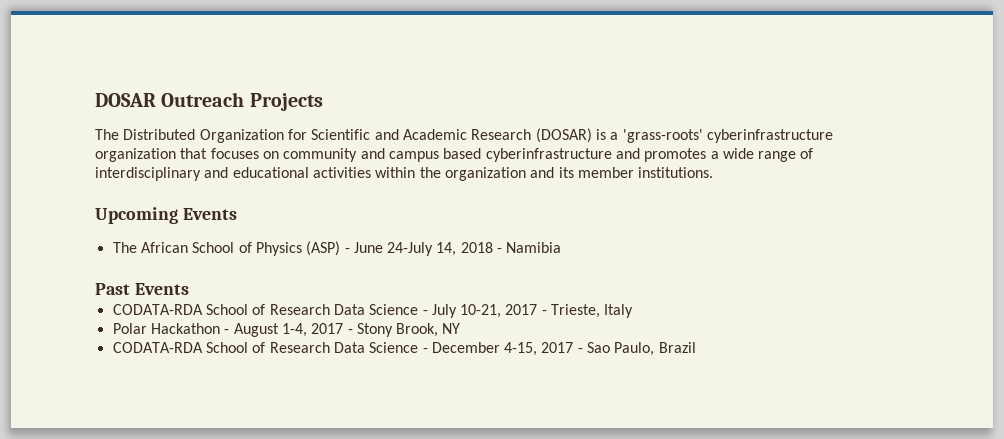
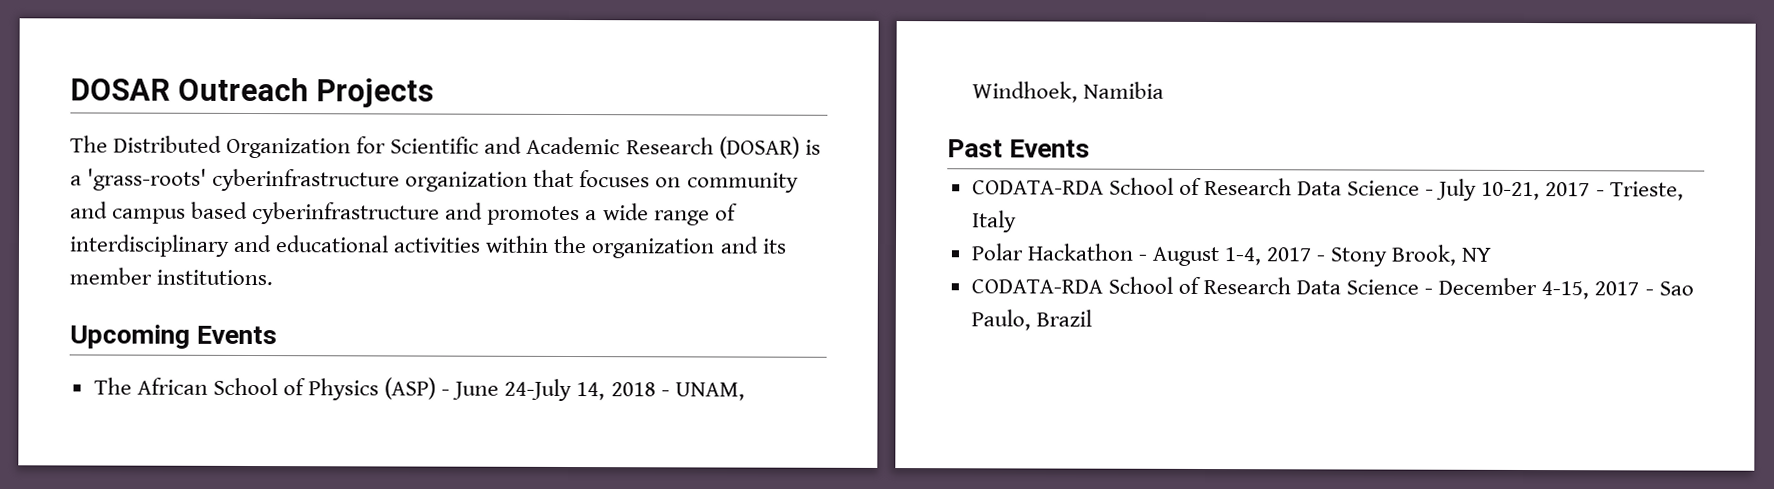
- The African School of Physics (ASP) - June 24-July 14, 2018 - Namibia
+ The African School of Physics (ASP) - June 24-July 14, 2018 - UNAM, Windhoek, Namibia

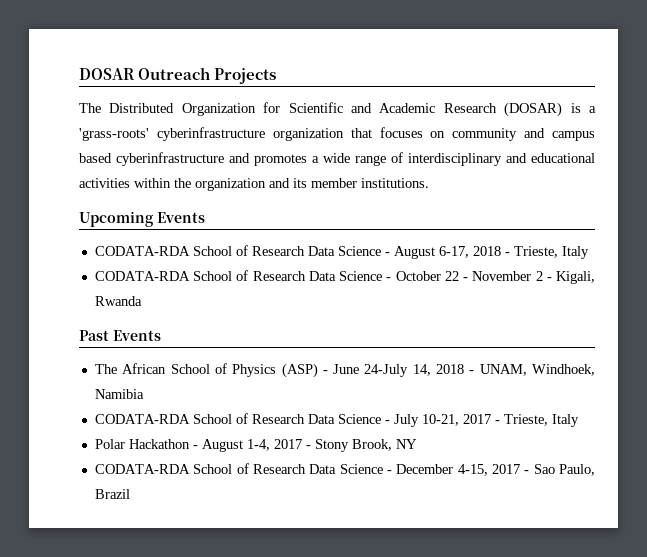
+ CODATA-RDA School of Research Data Science - August 6-17, 2018 - Trieste, Italy
+ CODATA-RDA School of Research Data Science - October 22 - November 2 - Kigali, Rwanda
+ Past Events
- Past Events

